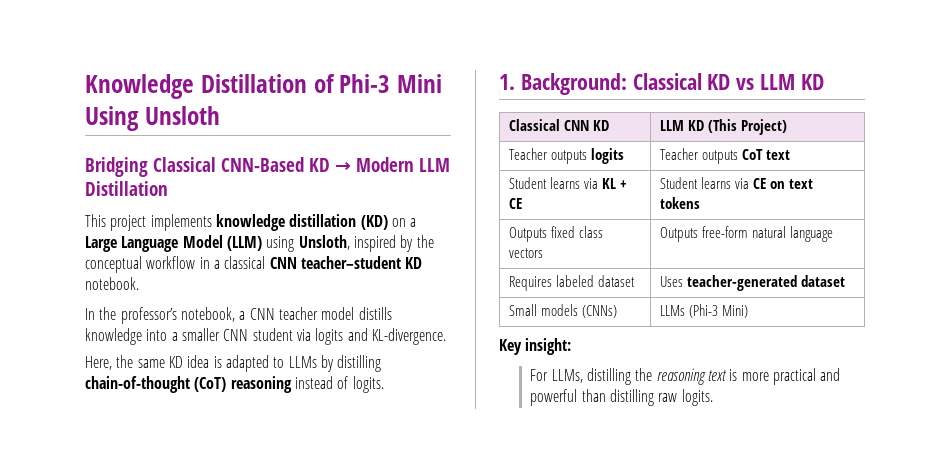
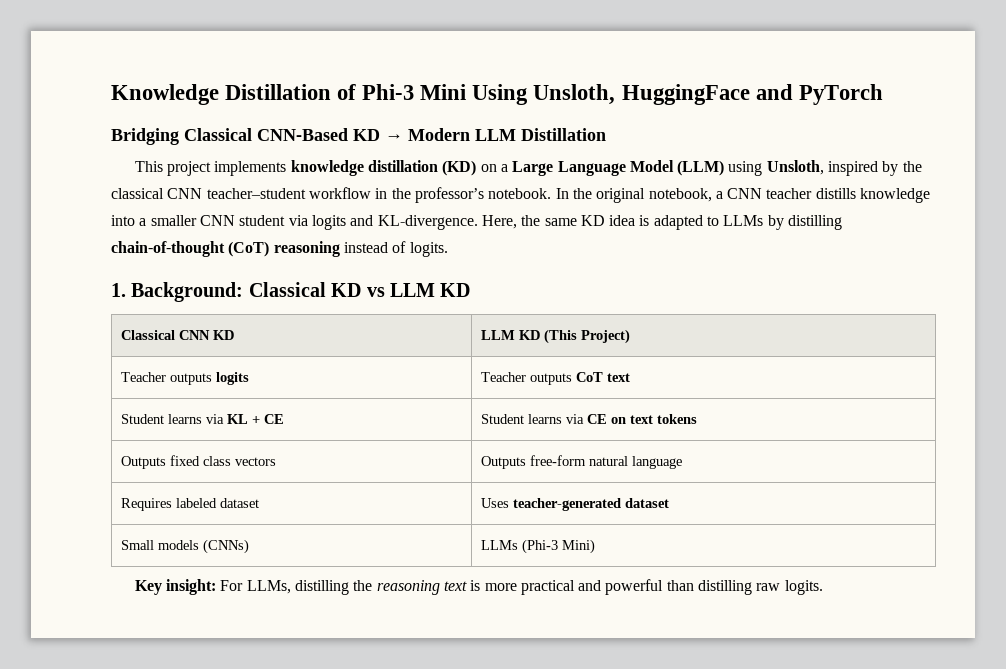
- Knowledge Distillation of Phi-3 Mini Using Unsloth
+ Knowledge Distillation of Phi-3 Mini Using Unsloth, HuggingFace and PyTorch
- This project implements knowledge distillation (KD) on a Large Language Model (LLM) using Unsloth, inspired by the conceptual workflow in a classical CNN teacher–student KD notebook.
- In the professor’s notebook, a CNN teacher model distills knowledge into a smaller CNN student via logits and KL-divergence.
- Here, the same KD idea is adapted to LLMs by distilling chain-of-thought (CoT) reasoning instead of logits.
+ This project implements knowledge distillation (KD) on a Large Language Model (LLM) using Unsloth, inspired by the classical CNN teacher–student workflow in the professor’s notebook. In the original notebook, a CNN teacher distills knowledge into a smaller CNN student via logits and KL-divergence. Here, the same KD idea is adapted to LLMs by distilling chain-of-thought (CoT) reasoning instead of logits.
- Key insight:
- For LLMs, distilling the reasoning text is more practical and powerful than distilling raw logits.
+ Key insight: For LLMs, distilling the reasoning text is more practical and powerful than distilling raw logits.

